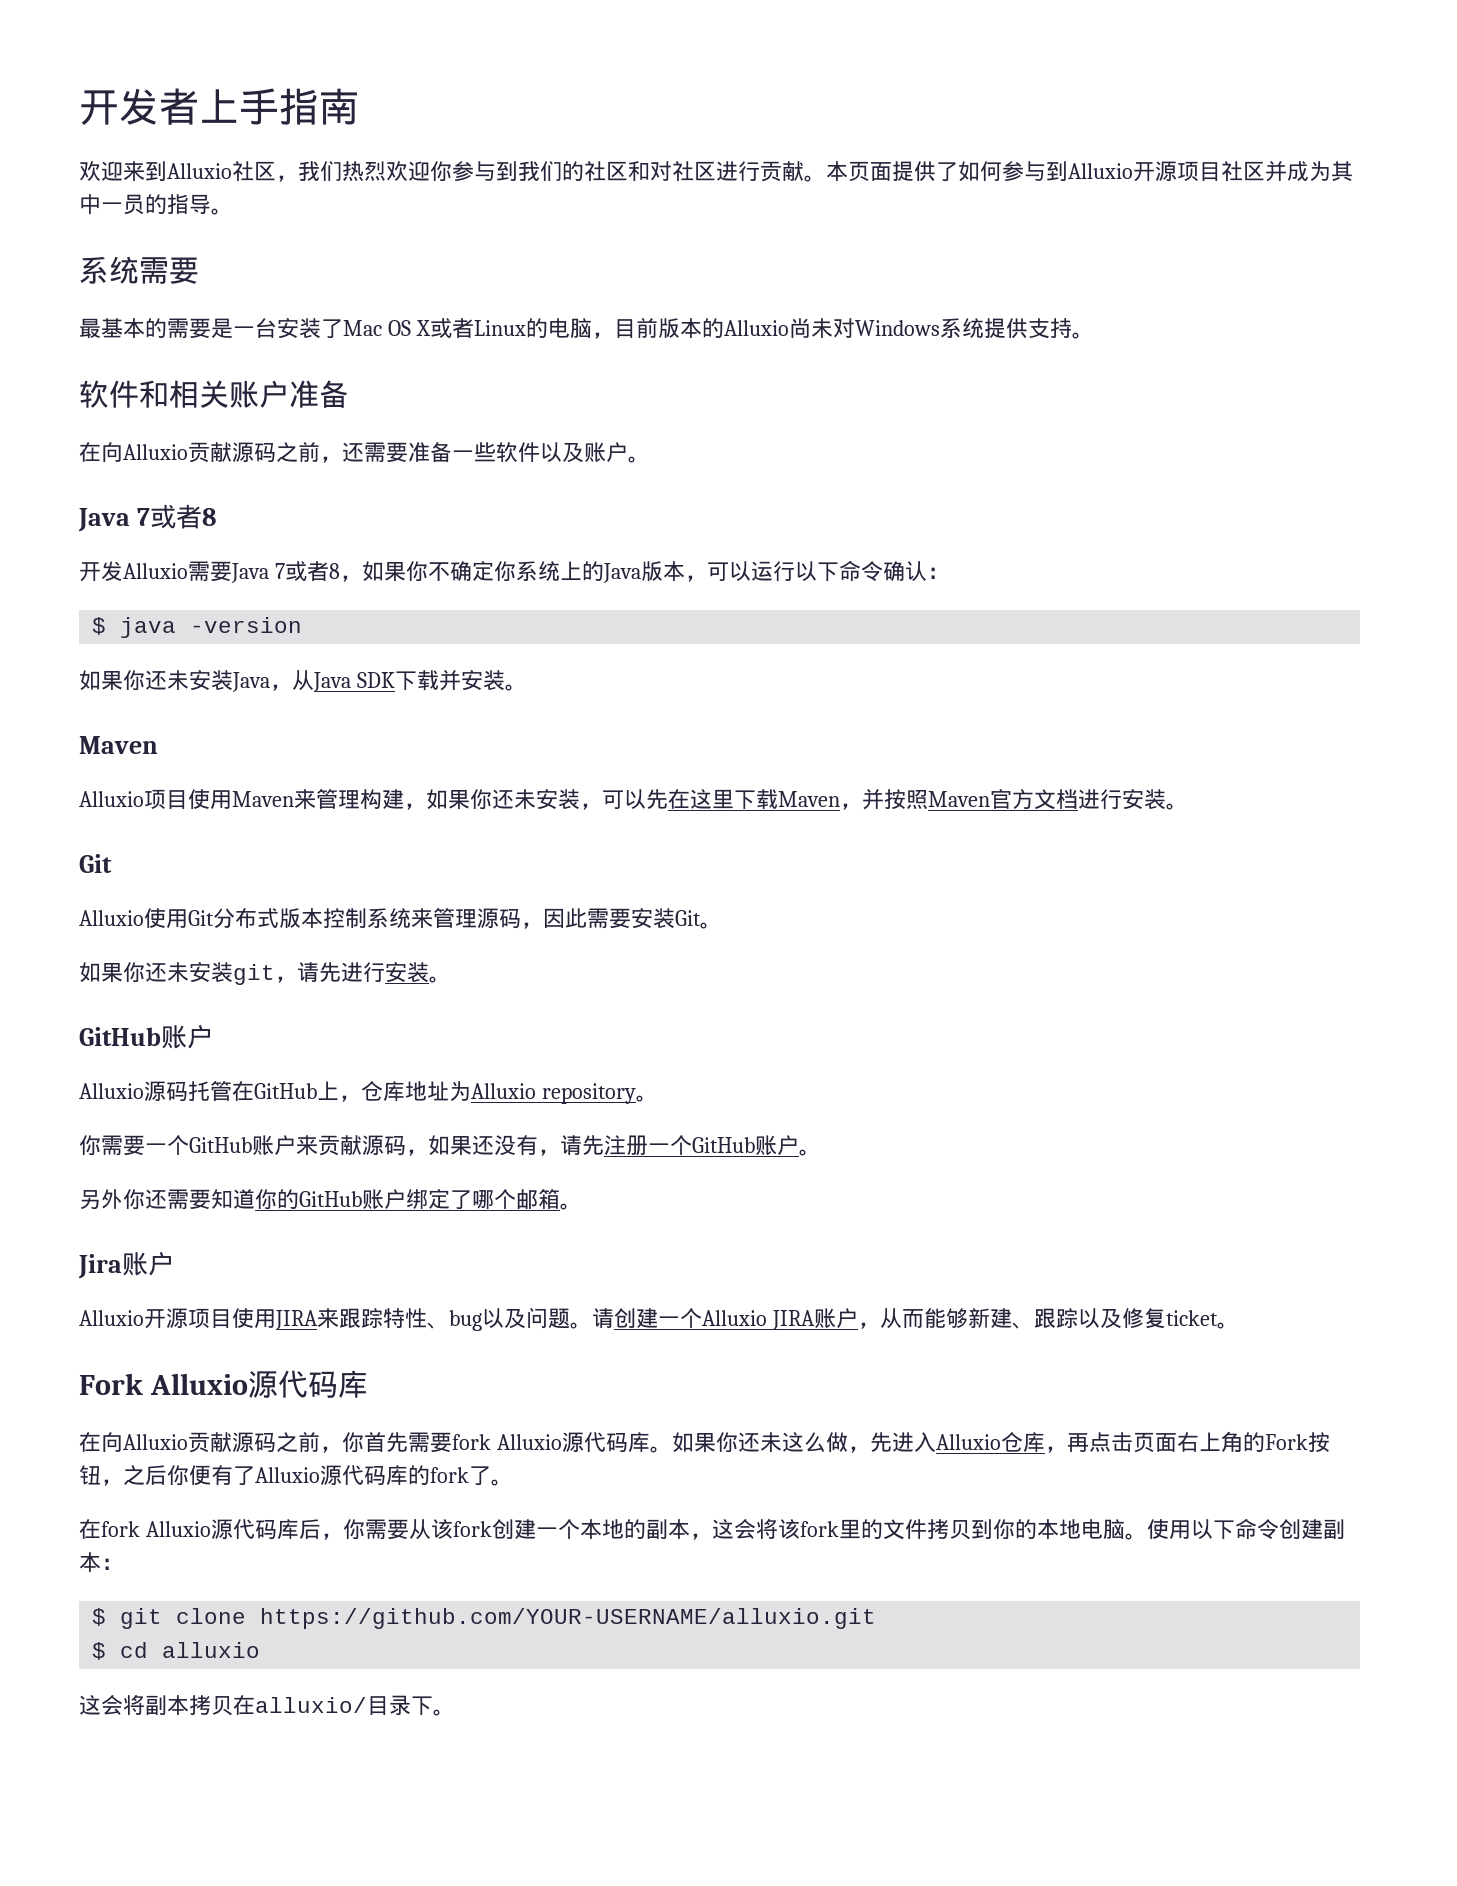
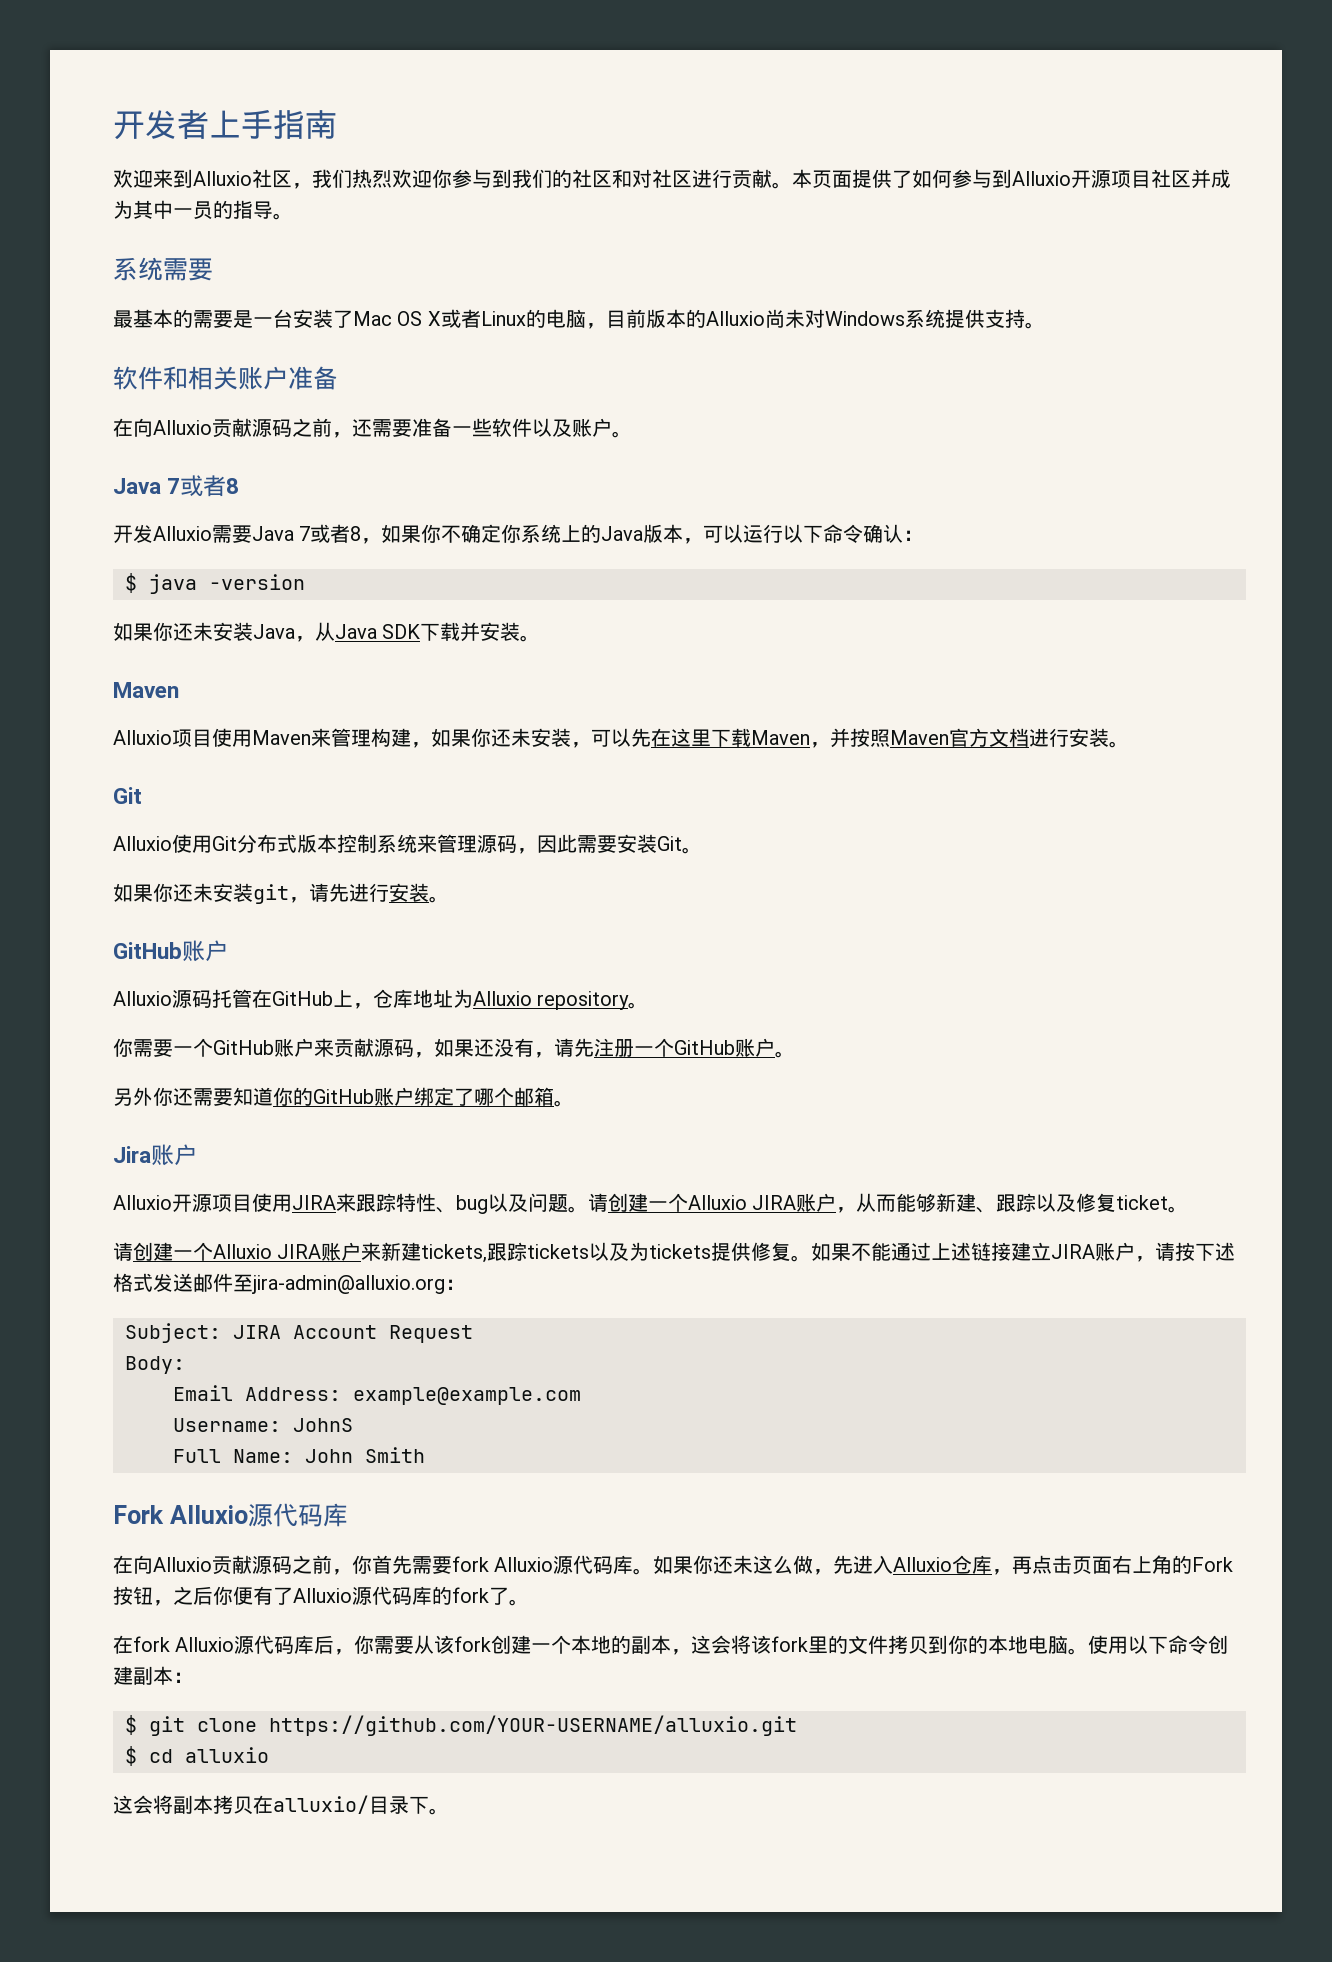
+ 请创建一个Alluxio JIRA账户来新建tickets,跟踪tickets以及为tickets提供修复。如果不能通过上述链接建立JIRA账户，请按下述格式发送邮件至jira-admin@alluxio.org：
+ Subject: JIRA Account Request
+ Body:
+ Email Address: example@example.com
+ Username: JohnS
+ Full Name: John Smith

